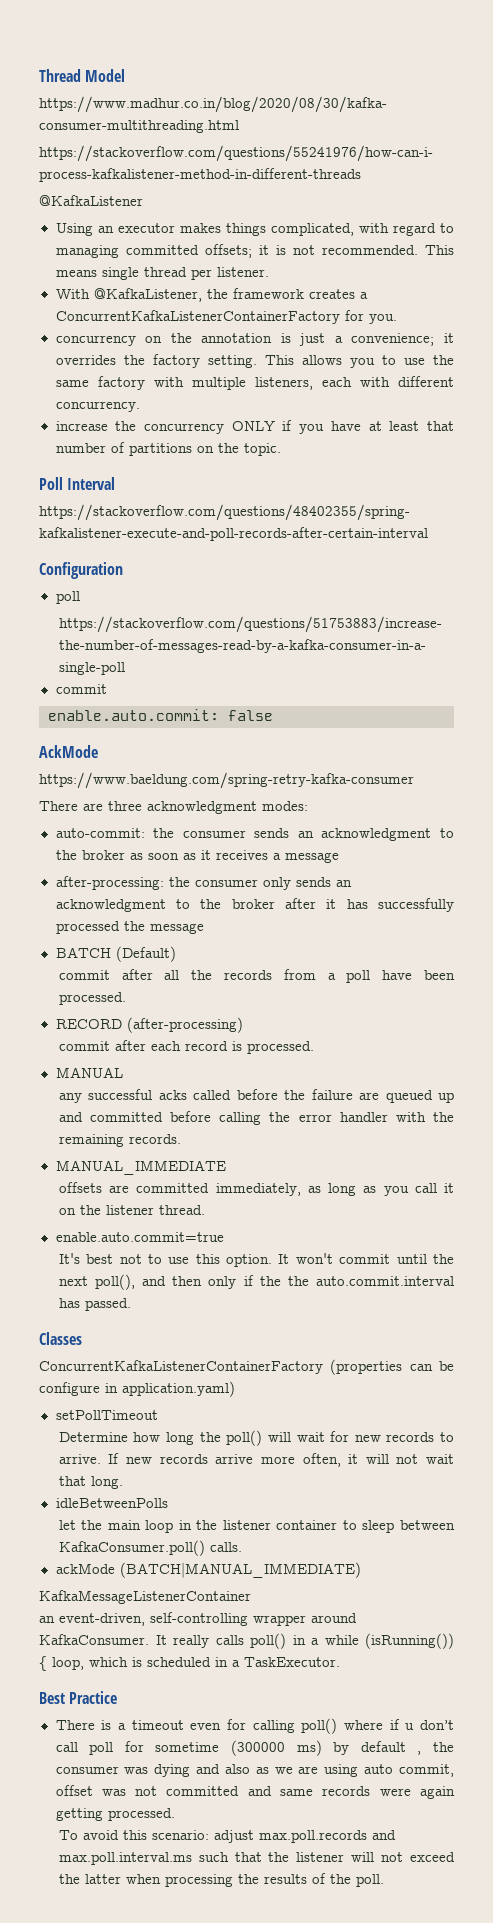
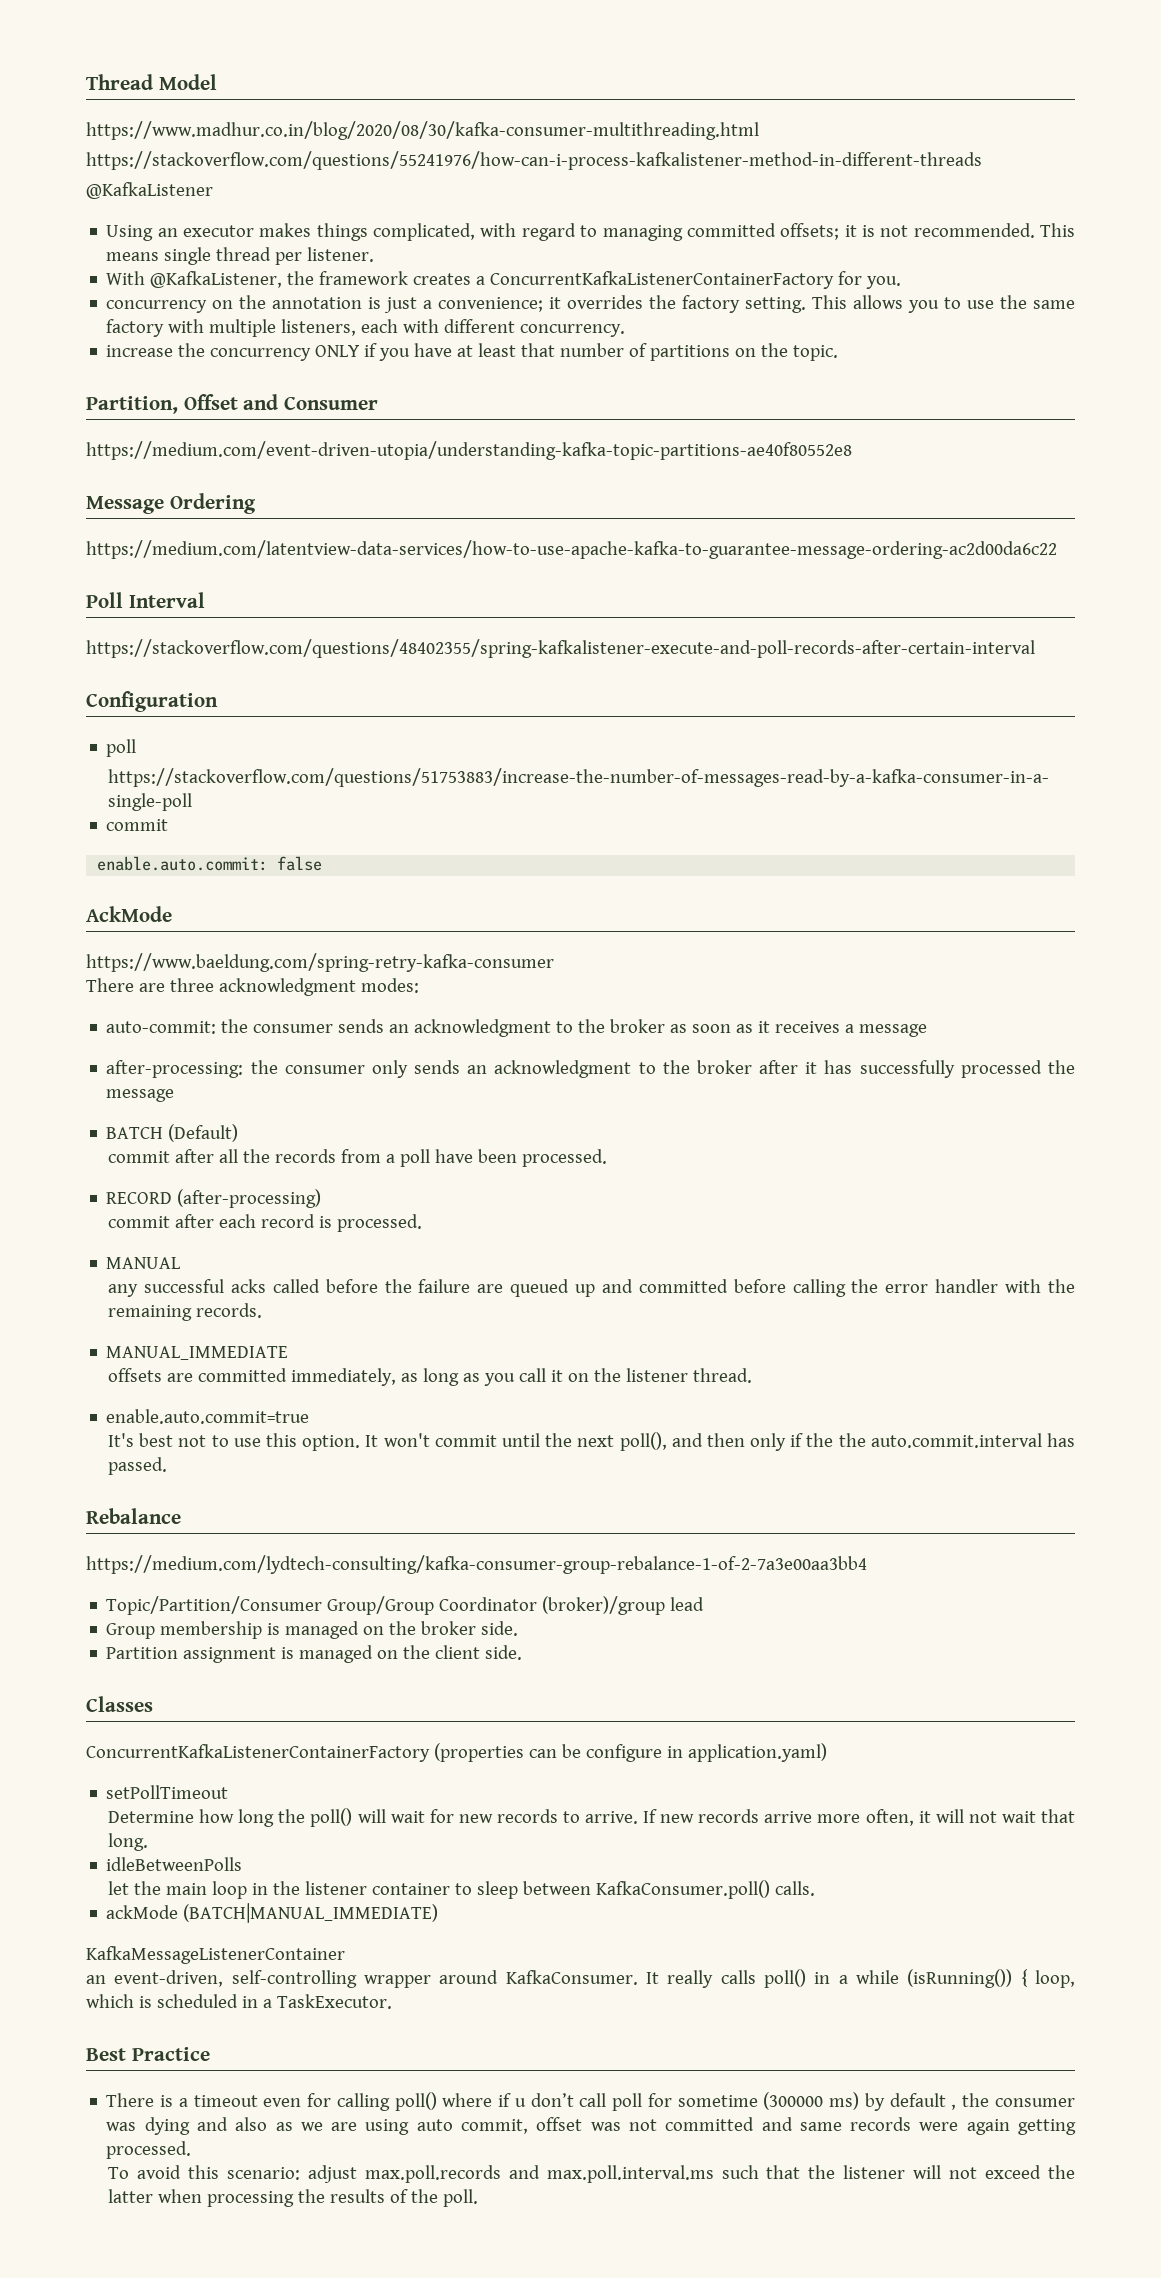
+ Partition, Offset and Consumer
+ https://medium.com/event-driven-utopia/understanding-kafka-topic-partitions-ae40f80552e8
+ Message Ordering
+ https://medium.com/latentview-data-services/how-to-use-apache-kafka-to-guarantee-message-ordering-ac2d00da6c22
+ Rebalance
+ https://medium.com/lydtech-consulting/kafka-consumer-group-rebalance-1-of-2-7a3e00aa3bb4
+ Topic/Partition/Consumer Group/Group Coordinator (broker)/group lead
+ Group membership is managed on the broker side.
+ Partition assignment is managed on the client side.

